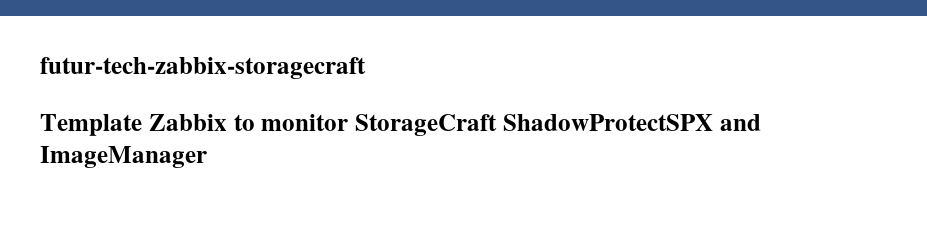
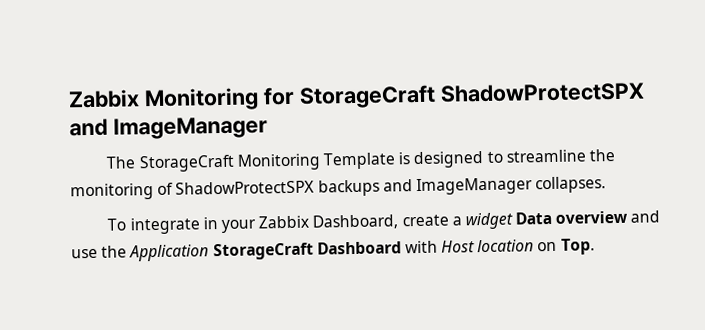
- futur-tech-zabbix-storagecraft
- Template Zabbix to monitor StorageCraft ShadowProtectSPX and ImageManager
+ Zabbix Monitoring for StorageCraft ShadowProtectSPX and ImageManager
+ The StorageCraft Monitoring Template is designed to streamline the monitoring of ShadowProtectSPX backups and ImageManager collapses.
+ To integrate in your Zabbix Dashboard, create a widget Data overview and use the Application StorageCraft Dashboard with Host location on Top.

